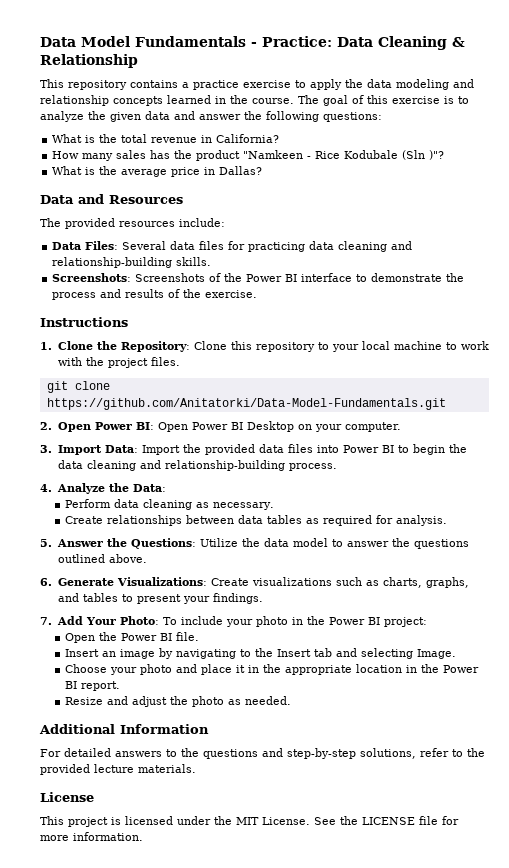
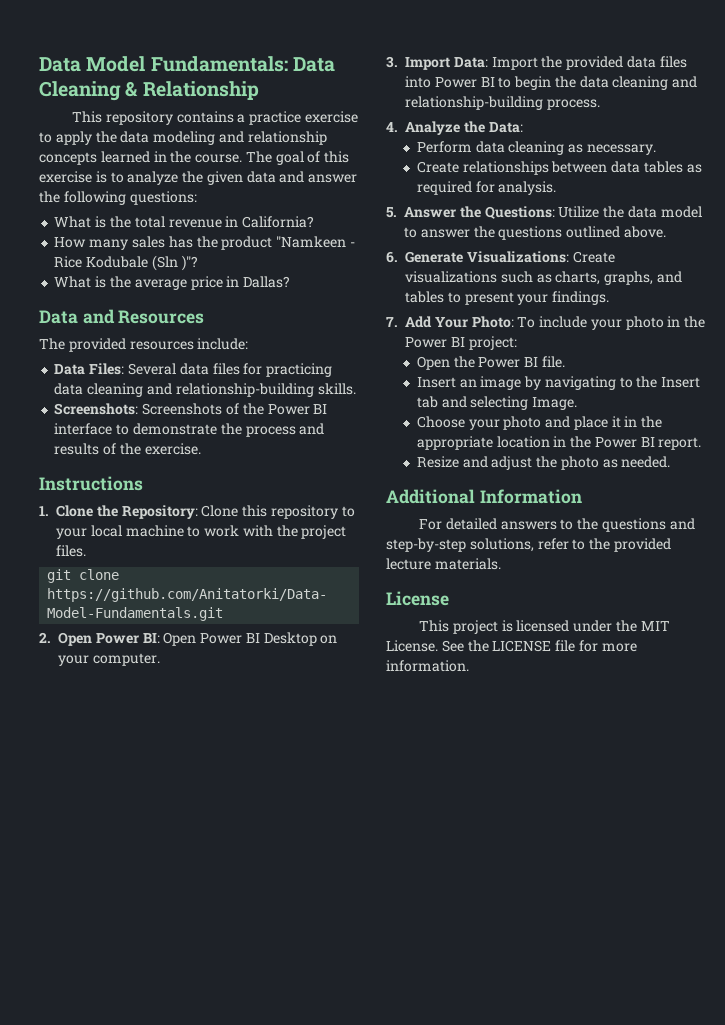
- Data Model Fundamentals - Practice: Data Cleaning & Relationship
+ Data Model Fundamentals: Data Cleaning & Relationship

